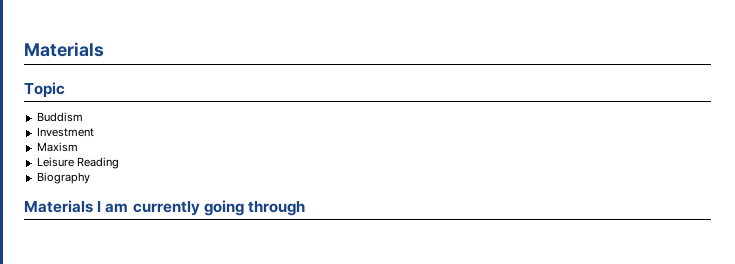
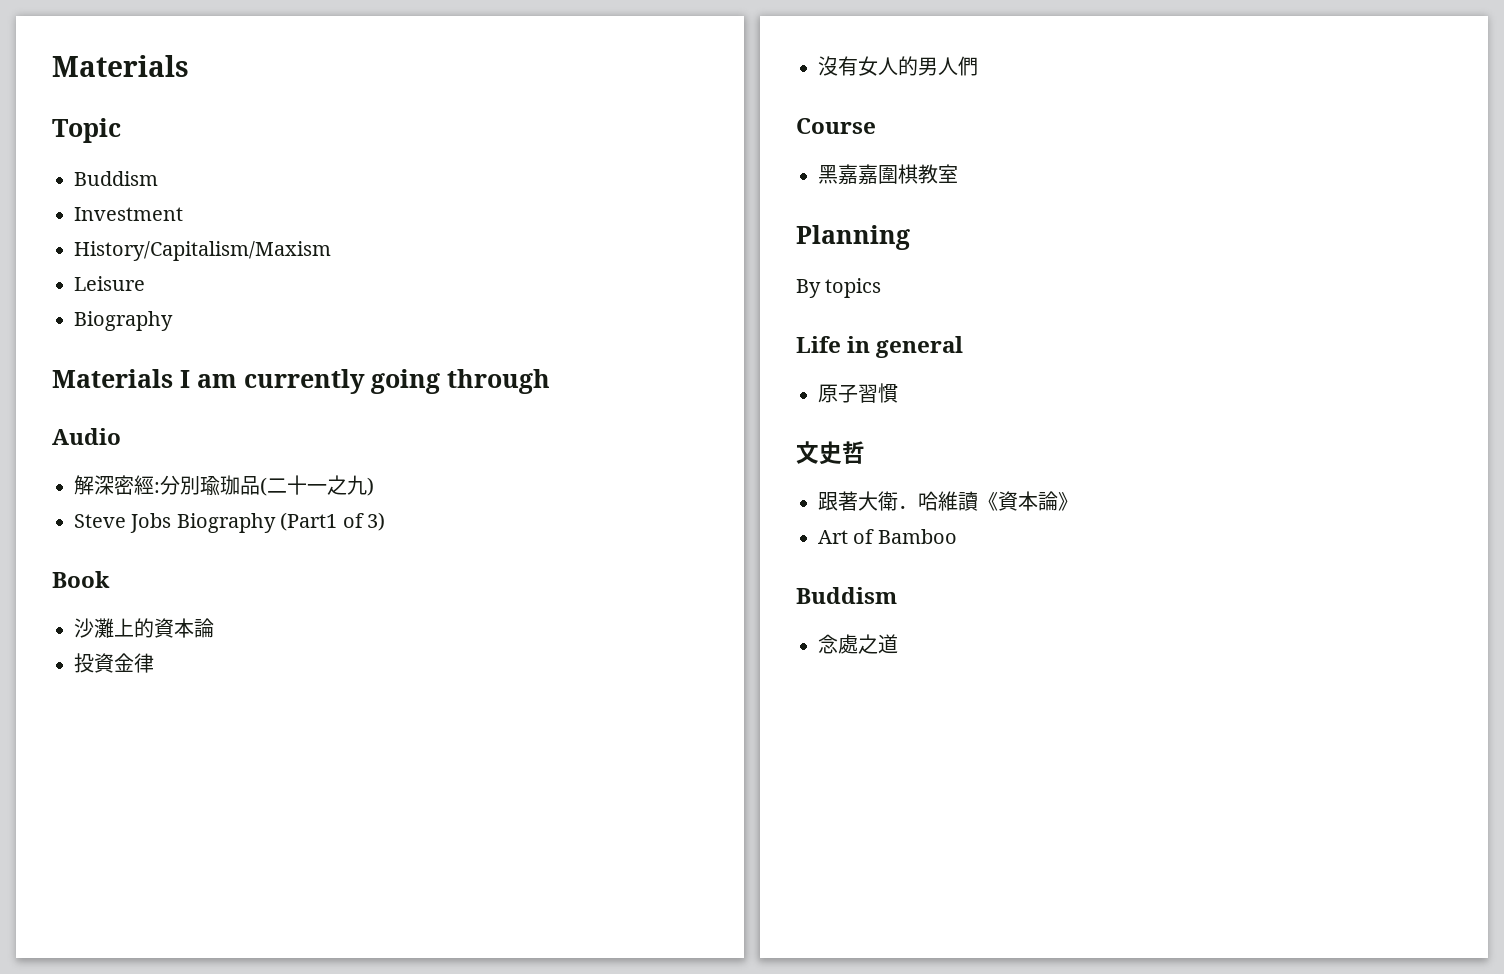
- Maxism
+ History/Capitalism/Maxism
- Leisure Reading
+ Leisure
+ Audio
+ 解深密經:分別瑜珈品(二十一之九)
+ Steve Jobs Biography (Part1 of 3)
+ Book
+ 沙灘上的資本論
+ 投資金律
+ 沒有女人的男人們
+ Course
+ 黑嘉嘉圍棋教室
+ Planning
+ By topics
+ Life in general
+ 原子習慣
+ 文史哲
+ 跟著大衛．哈維讀《資本論》
+ Art of Bamboo
+ Buddism
+ 念處之道

